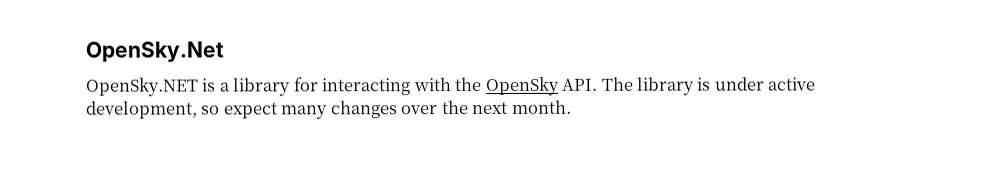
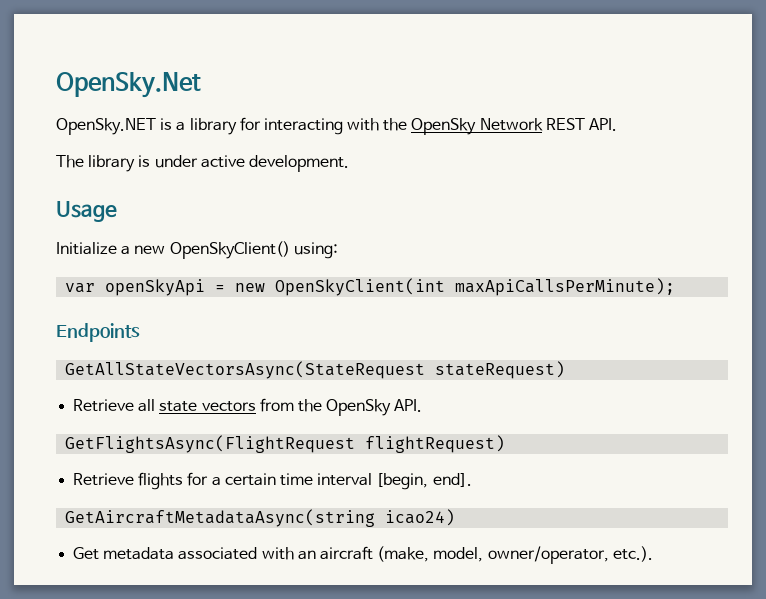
- OpenSky.NET is a library for interacting with the OpenSky API. The library is under active development, so expect many changes over the next month.
+ OpenSky.NET is a library for interacting with the OpenSky Network REST API.
+ The library is under active development.
+ Usage
+ Initialize a new OpenSkyClient() using:
+ var openSkyApi = new OpenSkyClient(int maxApiCallsPerMinute);
+ Endpoints
+ GetAllStateVectorsAsync(StateRequest stateRequest)
+ Retrieve all state vectors from the OpenSky API.
+ GetFlightsAsync(FlightRequest flightRequest)
+ Retrieve flights for a certain time interval [begin, end].
+ GetAircraftMetadataAsync(string icao24)
+ Get metadata associated with an aircraft (make, model, owner/operator, etc.).

